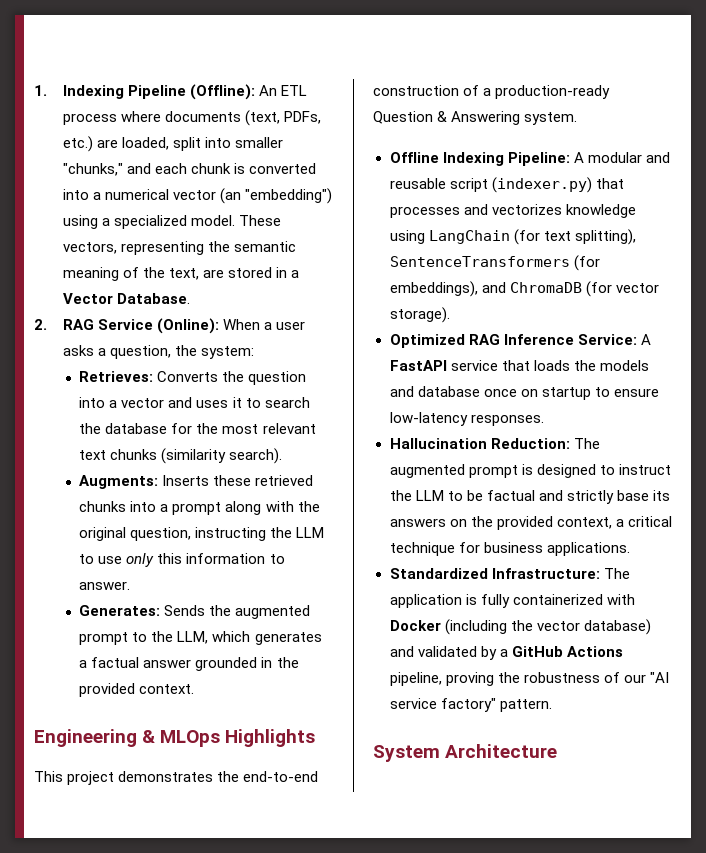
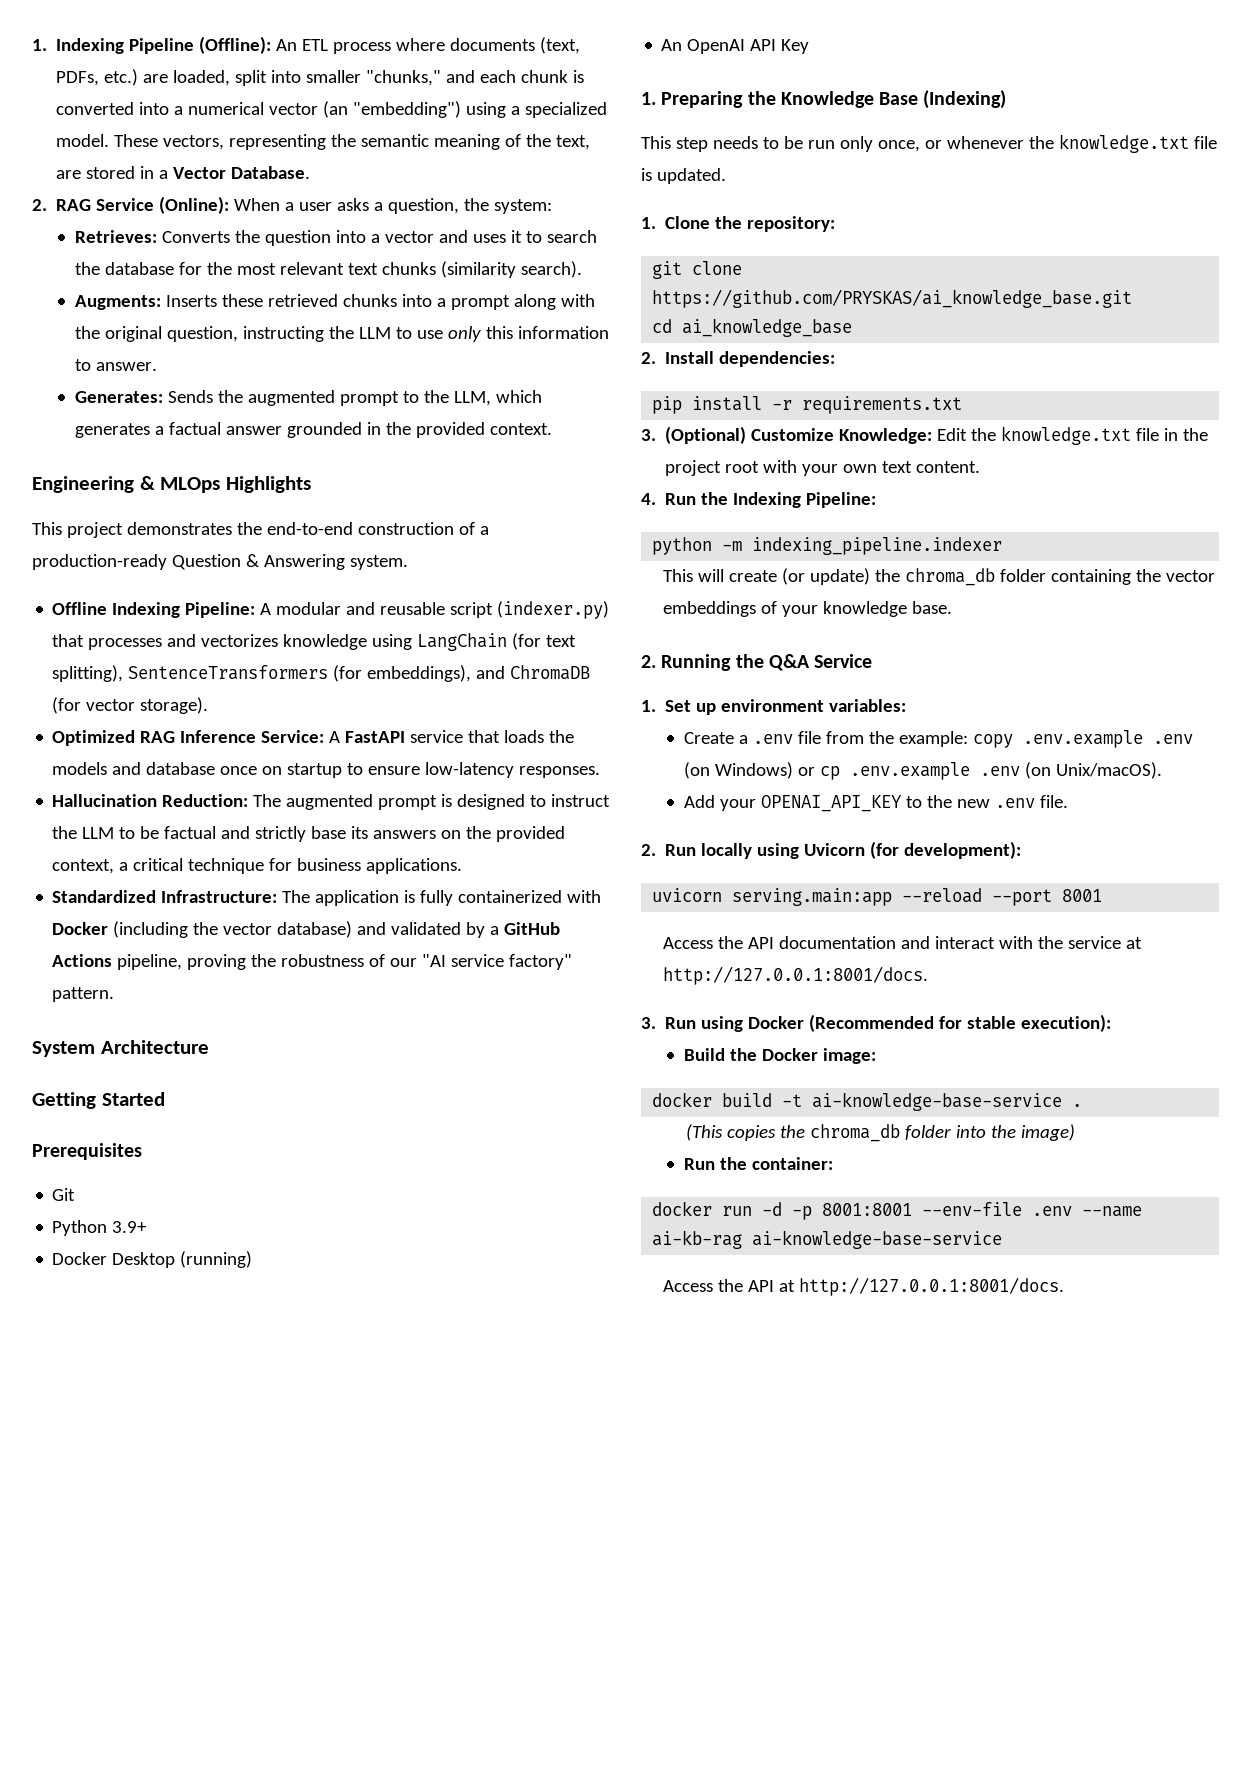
+ Getting Started
+ Prerequisites
+ Git
+ Python 3.9+
+ Docker Desktop (running)
+ An OpenAI API Key
+ 1. Preparing the Knowledge Base (Indexing)
+ This step needs to be run only once, or whenever the knowledge.txt file is updated.
+ 1. Clone the repository:
+ git clone https://github.com/PRYSKAS/ai_knowledge_base.git
+ cd ai_knowledge_base
+ 2. Install dependencies:
+ pip install -r requirements.txt
+ 3. (Optional) Customize Knowledge: Edit the knowledge.txt file in the project root with your own text content.
+ 4. Run the Indexing Pipeline:
+ python -m indexing_pipeline.indexer
+ This will create (or update) the chroma_db folder containing the vector embeddings of your knowledge base.
+ 2. Running the Q&A Service
+ 1. Set up environment variables:
+ Create a .env file from the example: copy .env.example .env (on Windows) or cp .env.example .env (on Unix/macOS).
+ Add your OPENAI_API_KEY to the new .env file.
+ 2. Run locally using Uvicorn (for development):
+ uvicorn serving.main:app --reload --port 8001
+ Access the API documentation and interact with the service at http://127.0.0.1:8001/docs.
+ 3. Run using Docker (Recommended for stable execution):
+ Build the Docker image:
+ docker build -t ai-knowledge-base-service .
+ (This copies the chroma_db folder into the image)
+ Run the container:
+ docker run -d -p 8001:8001 --env-file .env --name ai-kb-rag ai-knowledge-base-service
+ Access the API at http://127.0.0.1:8001/docs.

